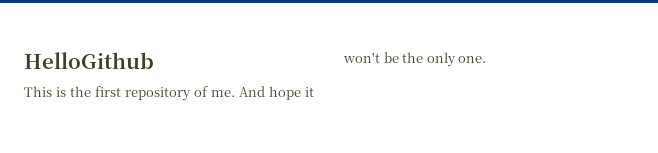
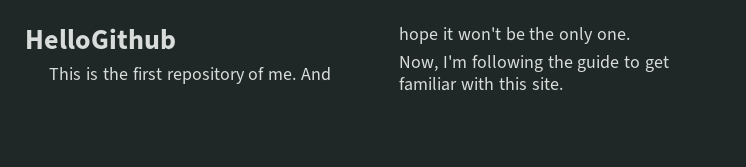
+ Now, I'm following the guide to get familiar with this site.

